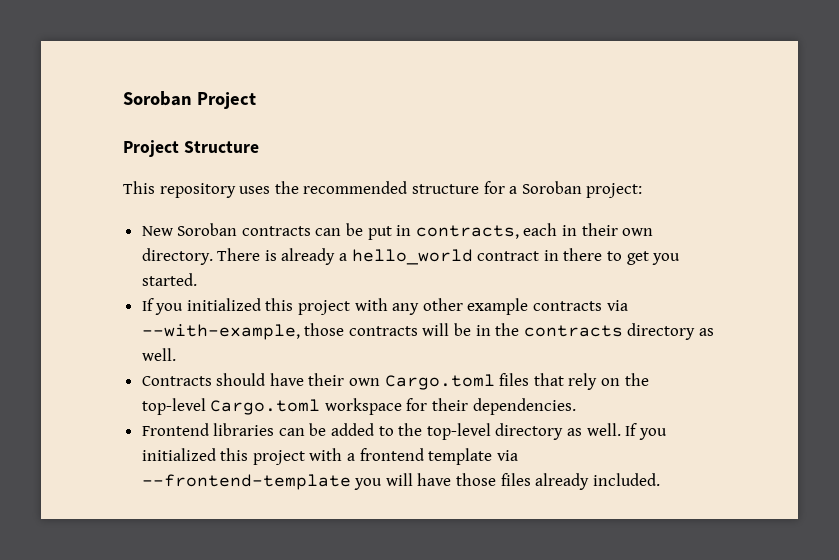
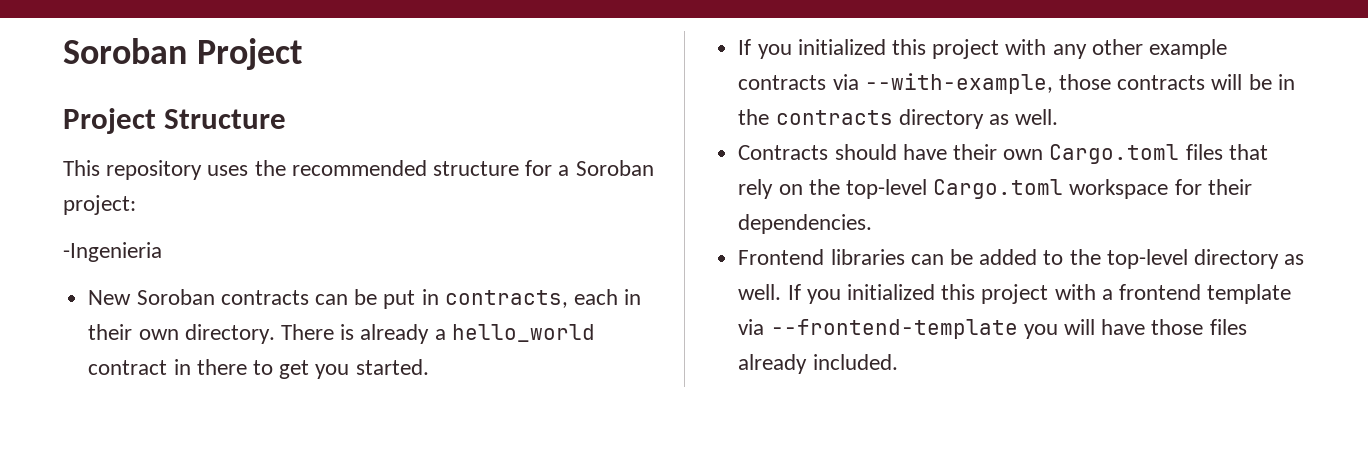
+ -Ingenieria

